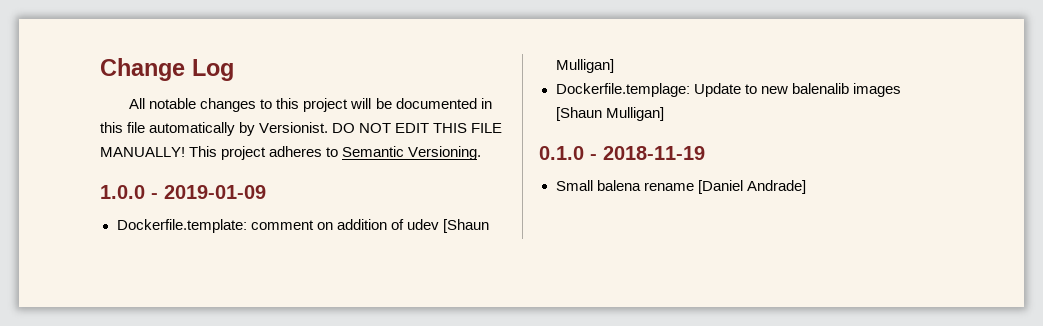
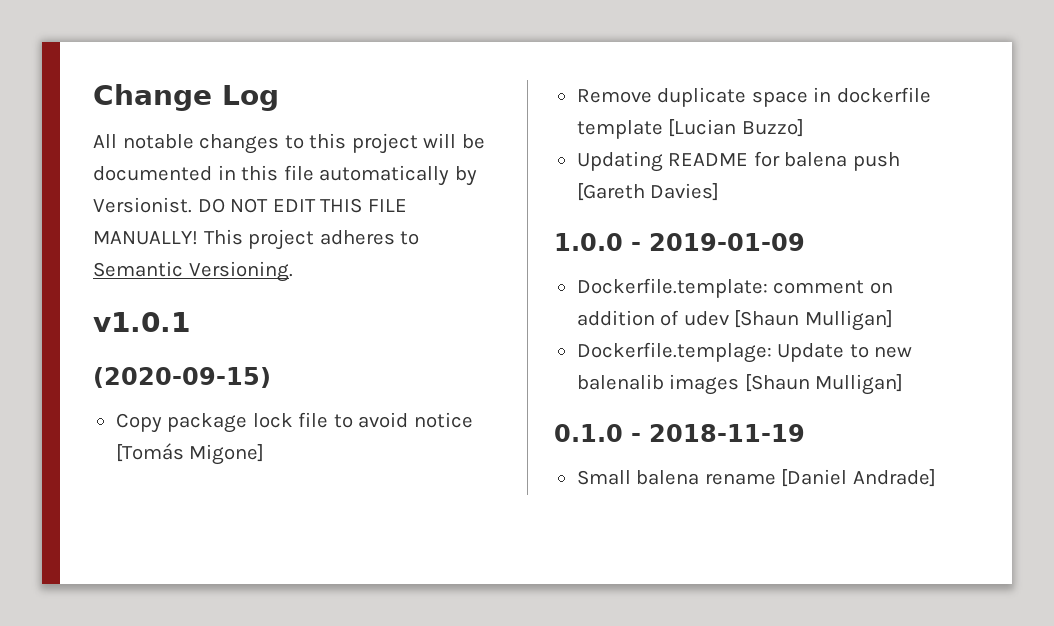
+ v1.0.1
+ (2020-09-15)
+ Copy package lock file to avoid notice [Tomás Migone]
+ Remove duplicate space in dockerfile template [Lucian Buzzo]
+ Updating README for balena push [Gareth Davies]

